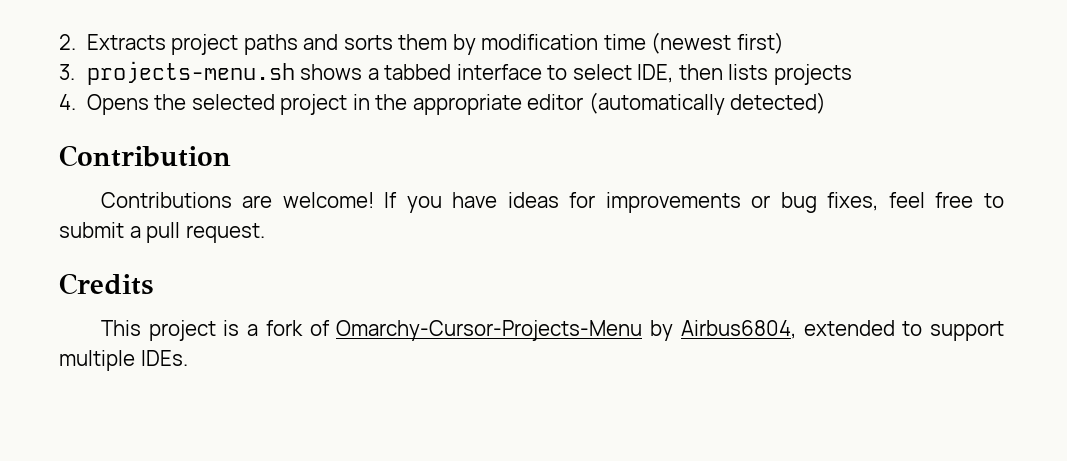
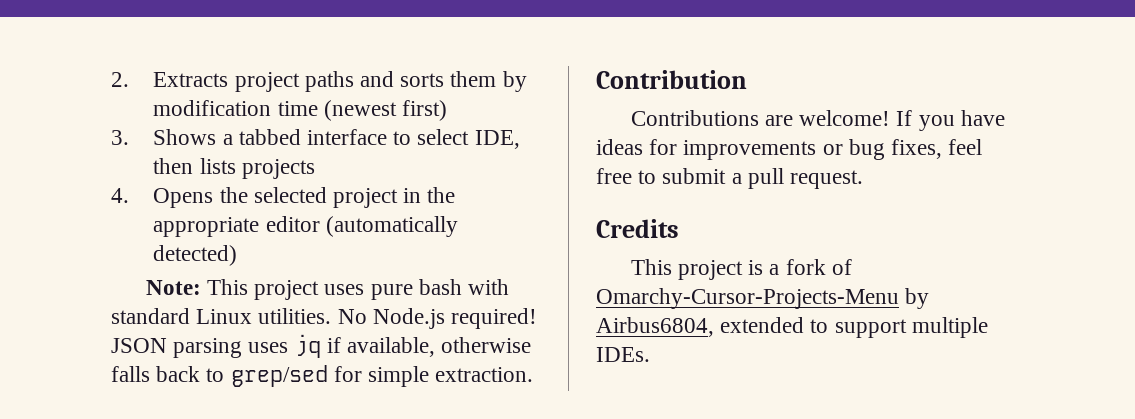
- 3. projects-menu.sh shows a tabbed interface to select IDE, then lists projects
+ 3. Shows a tabbed interface to select IDE, then lists projects
+ Note: This project uses pure bash with standard Linux utilities. No Node.js required! JSON parsing uses jq if available, otherwise falls back to grep/sed for simple extraction.

